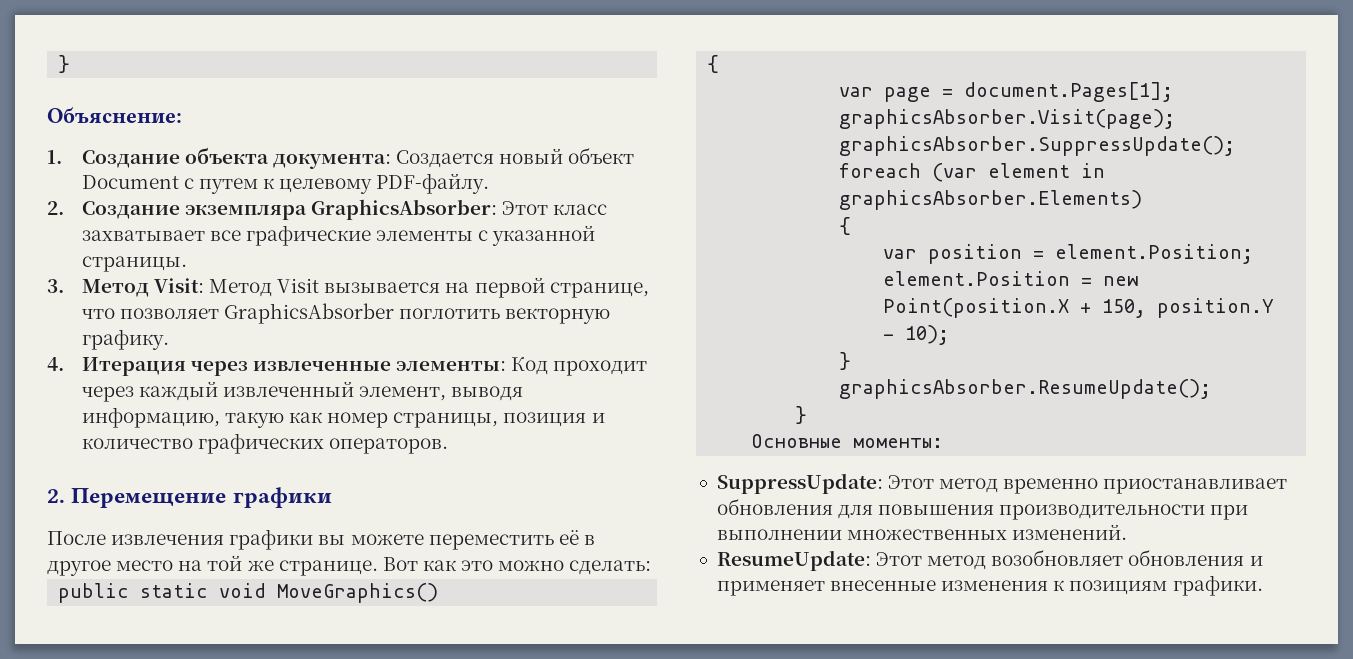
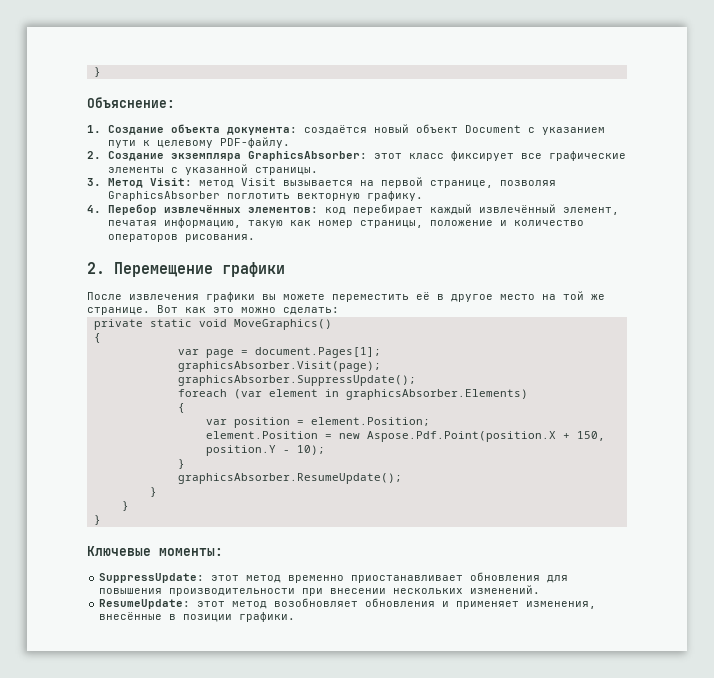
- 1. Создание объекта документа: Создается новый объект Document с путем к целевому PDF-файлу.
+ 1. Создание объекта документа: создаётся новый объект Document с указанием пути к целевому PDF-файлу.
- 2. Создание экземпляра GraphicsAbsorber: Этот класс захватывает все графические элементы с указанной страницы.
+ 2. Создание экземпляра GraphicsAbsorber: этот класс фиксирует все графические элементы с указанной страницы.
- 3. Метод Visit: Метод Visit вызывается на первой странице, что позволяет GraphicsAbsorber поглотить векторную графику.
+ 3. Метод Visit: метод Visit вызывается на первой странице, позволяя GraphicsAbsorber поглотить векторную графику.
- 4. Итерация через извлеченные элементы: Код проходит через каждый извлеченный элемент, выводя информацию, такую как номер страницы, позиция и количество графических операторов.
+ 4. Перебор извлечённых элементов: код перебирает каждый извлечённый элемент, печатая информацию, такую как номер страницы, положение и количество операторов рисования.
- public static void MoveGraphics()
+ private static void MoveGraphics()
- element.Position = new Point(position.X + 150, position.Y - 10);
+ element.Position = new Aspose.Pdf.Point(position.X + 150, position.Y - 10);
  graphicsAbsorber.ResumeUpdate();
  }
- Основные моменты:
+ }
+ }
+ Ключевые моменты:
- SuppressUpdate: Этот метод временно приостанавливает обновления для повышения производительности при выполнении множественных изменений.
+ SuppressUpdate: этот метод временно приостанавливает обновления для повышения производительности при внесении нескольких изменений.
- ResumeUpdate: Этот метод возобновляет обновления и применяет внесенные изменения к позициям графики.
+ ResumeUpdate: этот метод возобновляет обновления и применяет изменения, внесённые в позиции графики.

